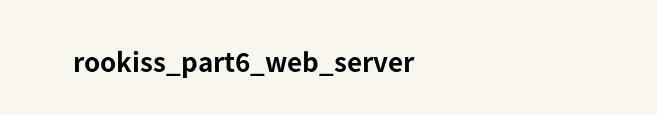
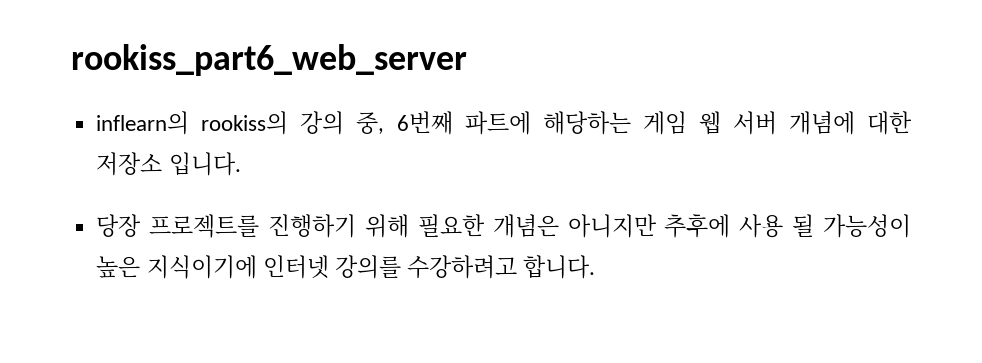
+ inflearn의 rookiss의 강의 중, 6번째 파트에 해당하는 게임 웹 서버 개념에 대한 저장소 입니다.
+ 당장 프로젝트를 진행하기 위해 필요한 개념은 아니지만 추후에 사용 될 가능성이 높은 지식이기에 인터넷 강의를 수강하려고 합니다.

